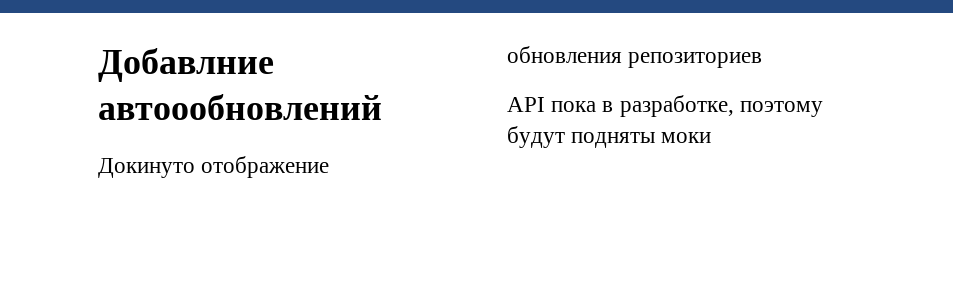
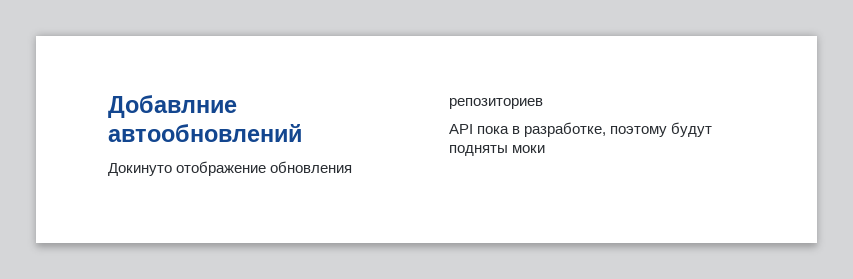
- Добавлние автоообновлений
+ Добавлние автообновлений

